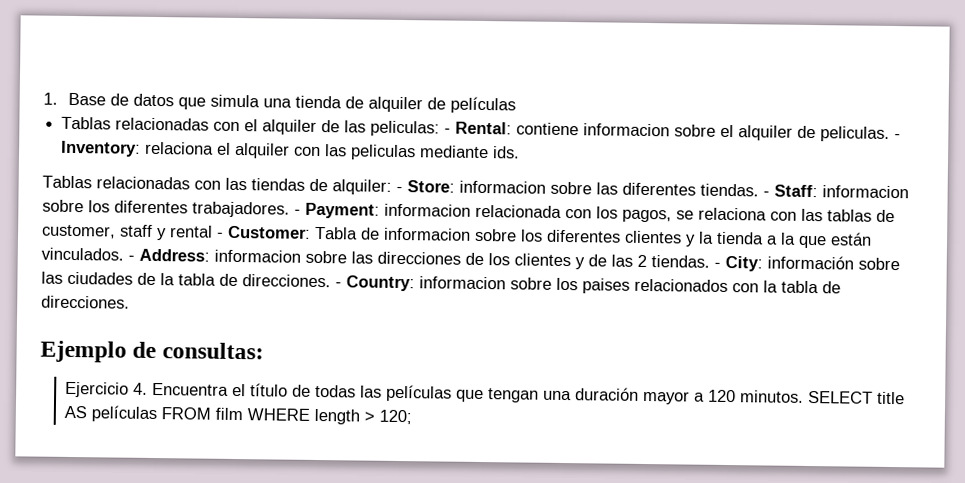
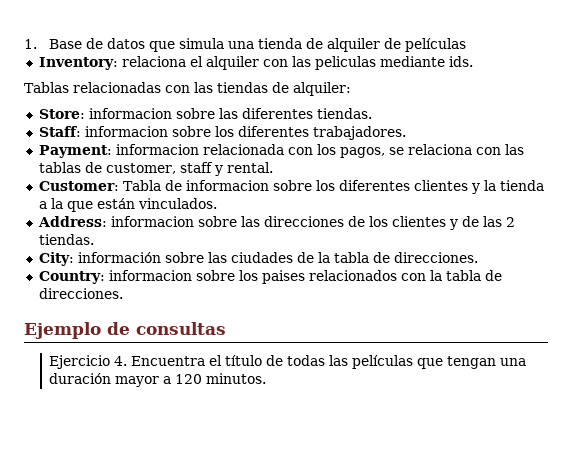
- Tablas relacionadas con el alquiler de las peliculas: - Rental: contiene informacion sobre el alquiler de peliculas. - Inventory: relaciona el alquiler con las peliculas mediante ids.
+ Inventory: relaciona el alquiler con las peliculas mediante ids.
- Tablas relacionadas con las tiendas de alquiler: - Store:
+ Tablas relacionadas con las tiendas de alquiler:
+ Store:
- informacion sobre las diferentes tiendas. - Staff:
+ informacion sobre las diferentes tiendas.
+ Staff:
- informacion sobre los diferentes trabajadores. - Payment:
+ informacion sobre los diferentes trabajadores.
+ Payment:
- informacion relacionada con los pagos, se relaciona con las tablas de customer, staff y rental - Customer:
+ informacion relacionada con los pagos, se relaciona con las tablas de customer, staff y rental.
+ Customer:
- Tabla de informacion sobre los diferentes clientes y la tienda a la que están vinculados. - Address:
+ Tabla de informacion sobre los diferentes clientes y la tienda a la que están vinculados.
+ Address:
- informacion sobre las direcciones de los clientes y de las 2 tiendas. - City:
+ informacion sobre las direcciones de los clientes y de las 2 tiendas.
+ City:
- información sobre las ciudades de la tabla de direcciones. - Country:
+ información sobre las ciudades de la tabla de direcciones.
+ Country:
- Ejemplo de consultas:
+ Ejemplo de consultas
- SELECT title AS películas FROM film WHERE length > 120;

